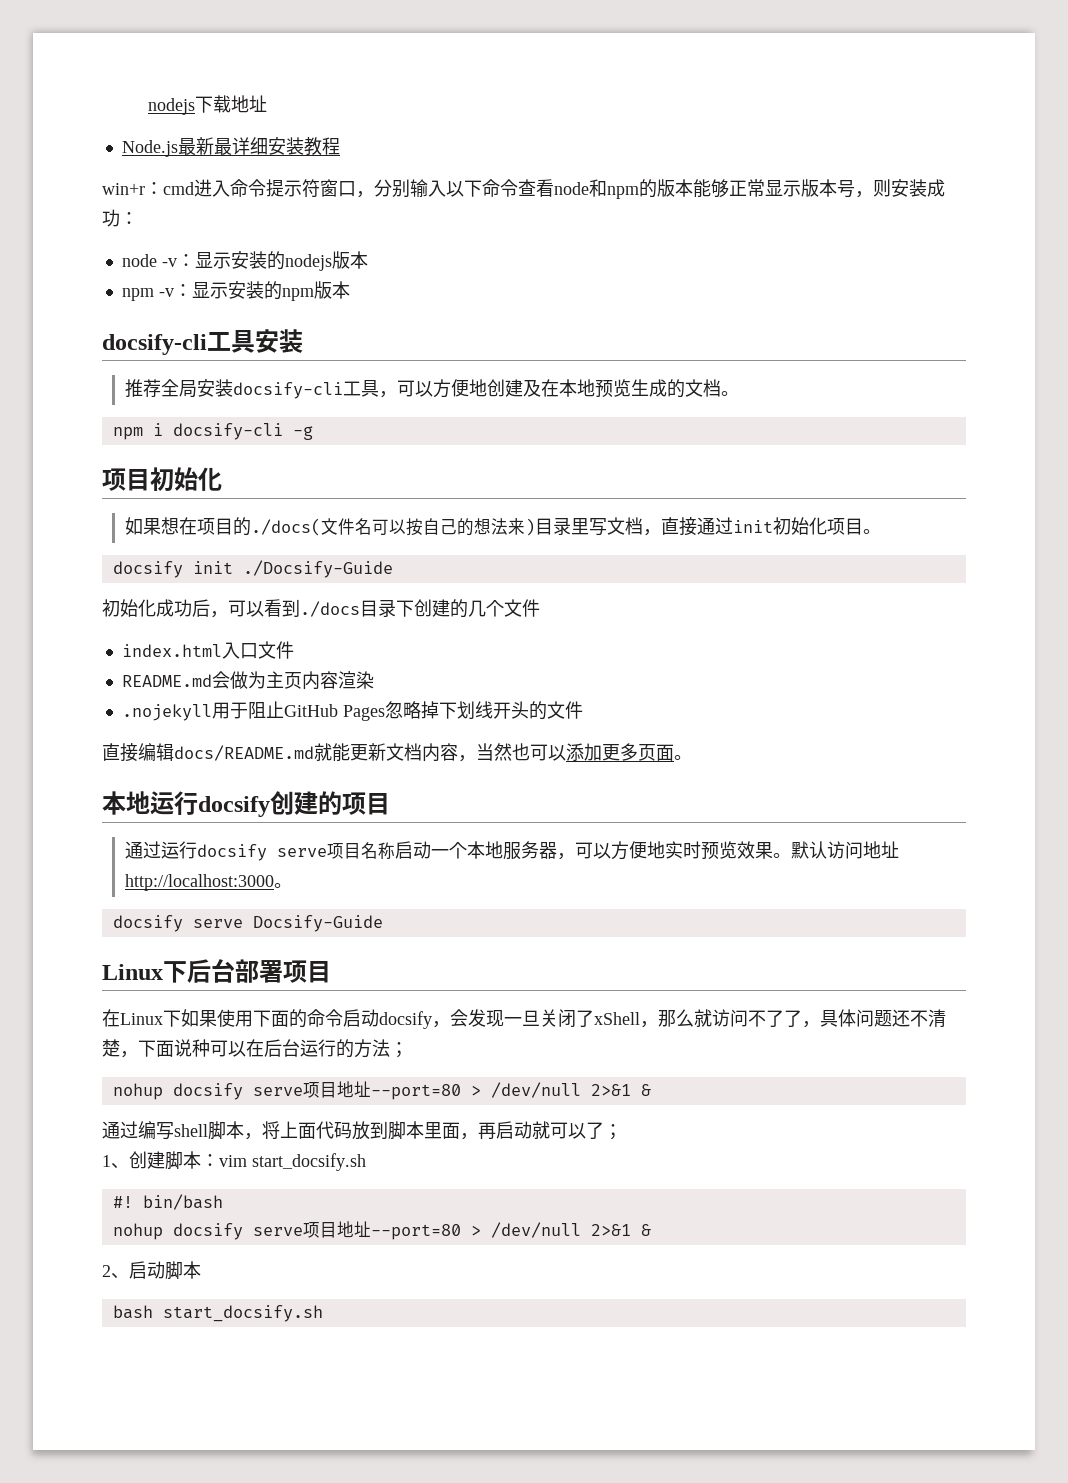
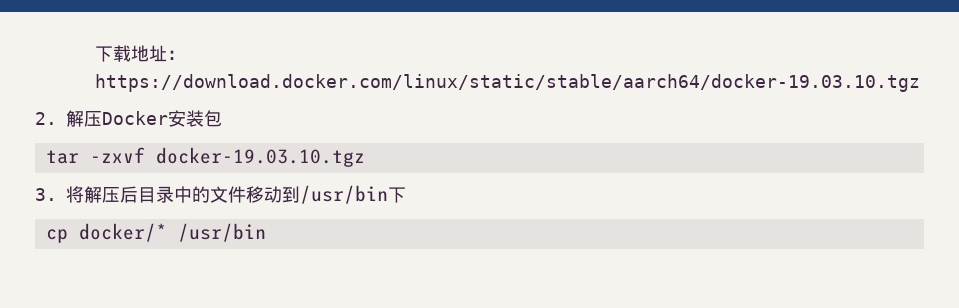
- nodejs下载地址
- Node.js最新最详细安装教程
- win+r：cmd进入命令提示符窗口，分别输入以下命令查看node和npm的版本能够正常显示版本号，则安装成功：
- node -v：显示安装的nodejs版本
- npm -v：显示安装的npm版本
- docsify-cli工具安装
- 推荐全局安装docsify-cli工具，可以方便地创建及在本地预览生成的文档。
- npm i docsify-cli -g
- 项目初始化
- 如果想在项目的./docs(文件名可以按自己的想法来)目录里写文档，直接通过init初始化项目。
- docsify init ./Docsify-Guide
- 初始化成功后，可以看到./docs目录下创建的几个文件
- index.html入口文件
- README.md会做为主页内容渲染
- .nojekyll用于阻止GitHub Pages忽略掉下划线开头的文件
- 直接编辑docs/README.md就能更新文档内容，当然也可以添加更多页面。
- 本地运行docsify创建的项目
- 通过运行docsify serve项目名称启动一个本地服务器，可以方便地实时预览效果。默认访问地址http://localhost:3000。
- docsify serve Docsify-Guide
- Linux下后台部署项目
- 在Linux下如果使用下面的命令启动docsify，会发现一旦关闭了xShell，那么就访问不了了，具体问题还不清楚，下面说种可以在后台运行的方法；
- nohup docsify serve项目地址--port=80 > /dev/null 2>&1 &
- 通过编写shell脚本，将上面代码放到脚本里面，再启动就可以了；
- 1、创建脚本：vim start_docsify.sh
- #! bin/bash
- nohup docsify serve项目地址--port=80 > /dev/null 2>&1 &
- 2、启动脚本
- bash start_docsify.sh
+ 下载地址：https://download.docker.com/linux/static/stable/aarch64/docker-19.03.10.tgz
+ 2.解压Docker安装包
+ tar -zxvf docker-19.03.10.tgz
+ 3.将解压后目录中的文件移动到/usr/bin下
+ cp docker/* /usr/bin

